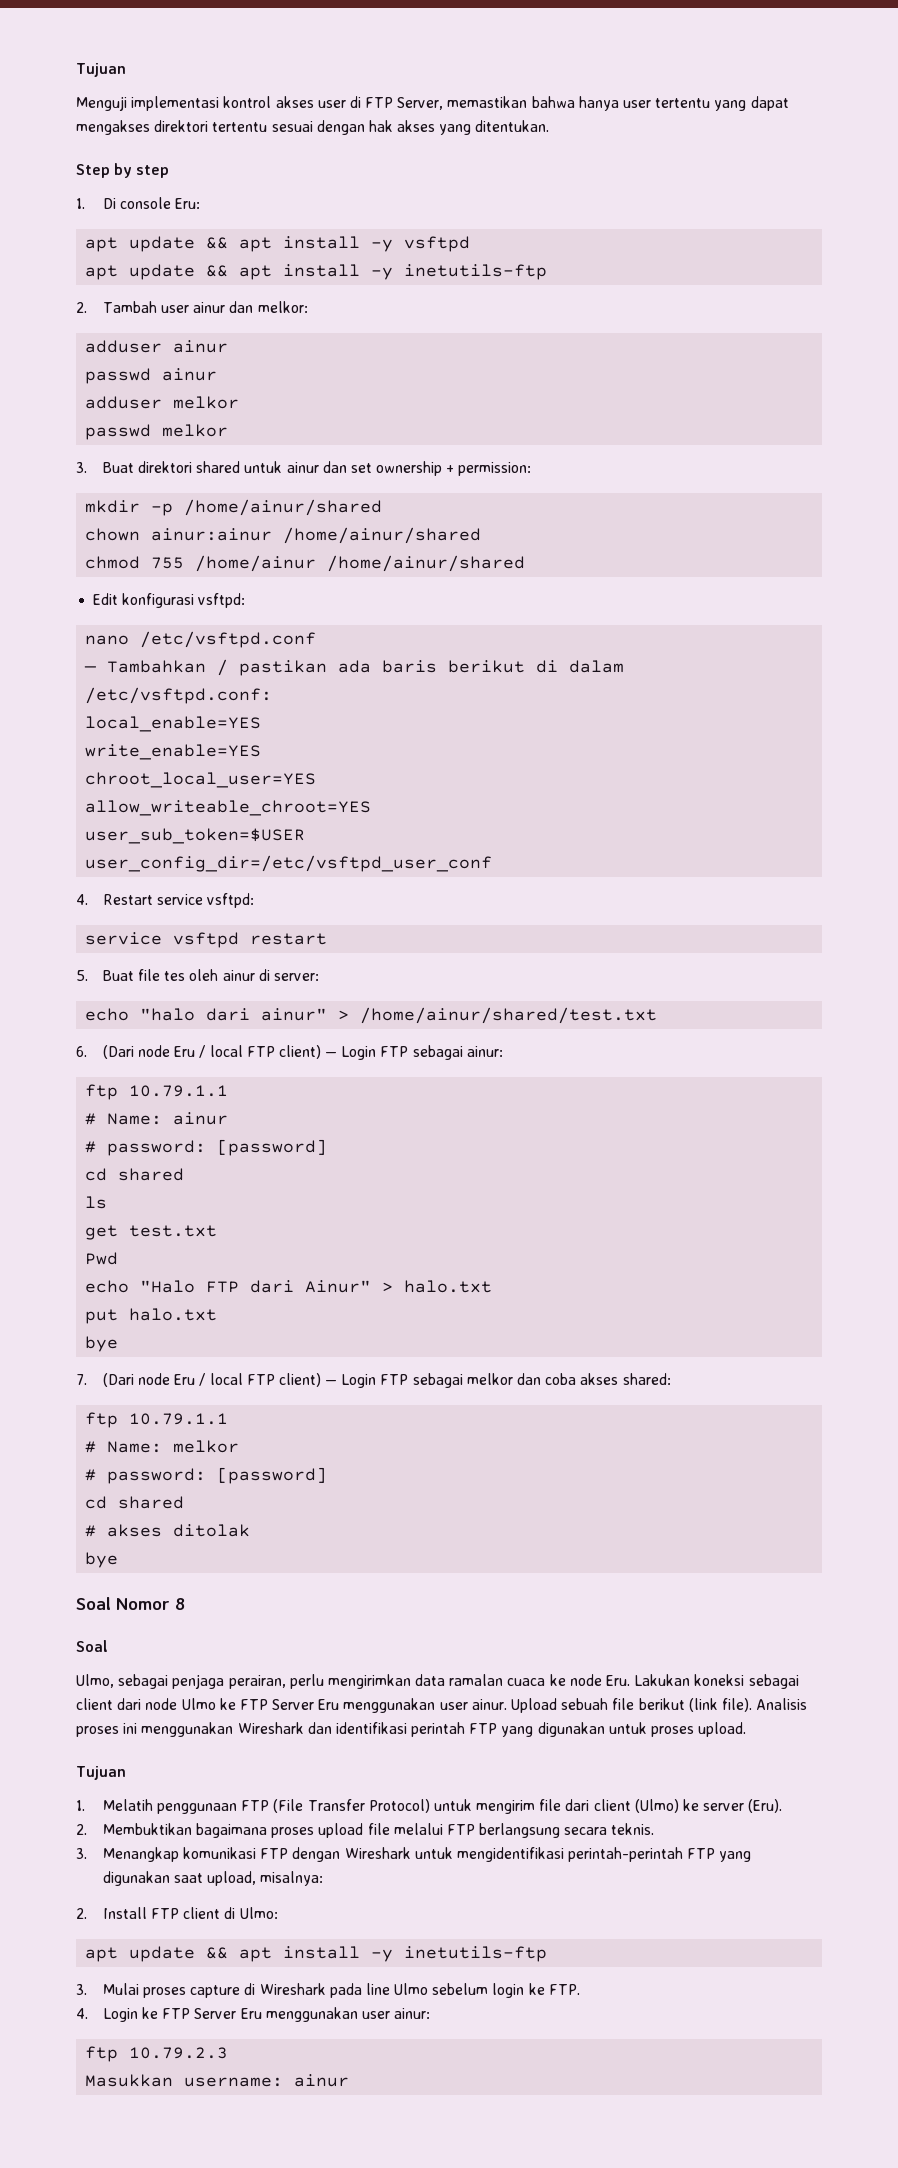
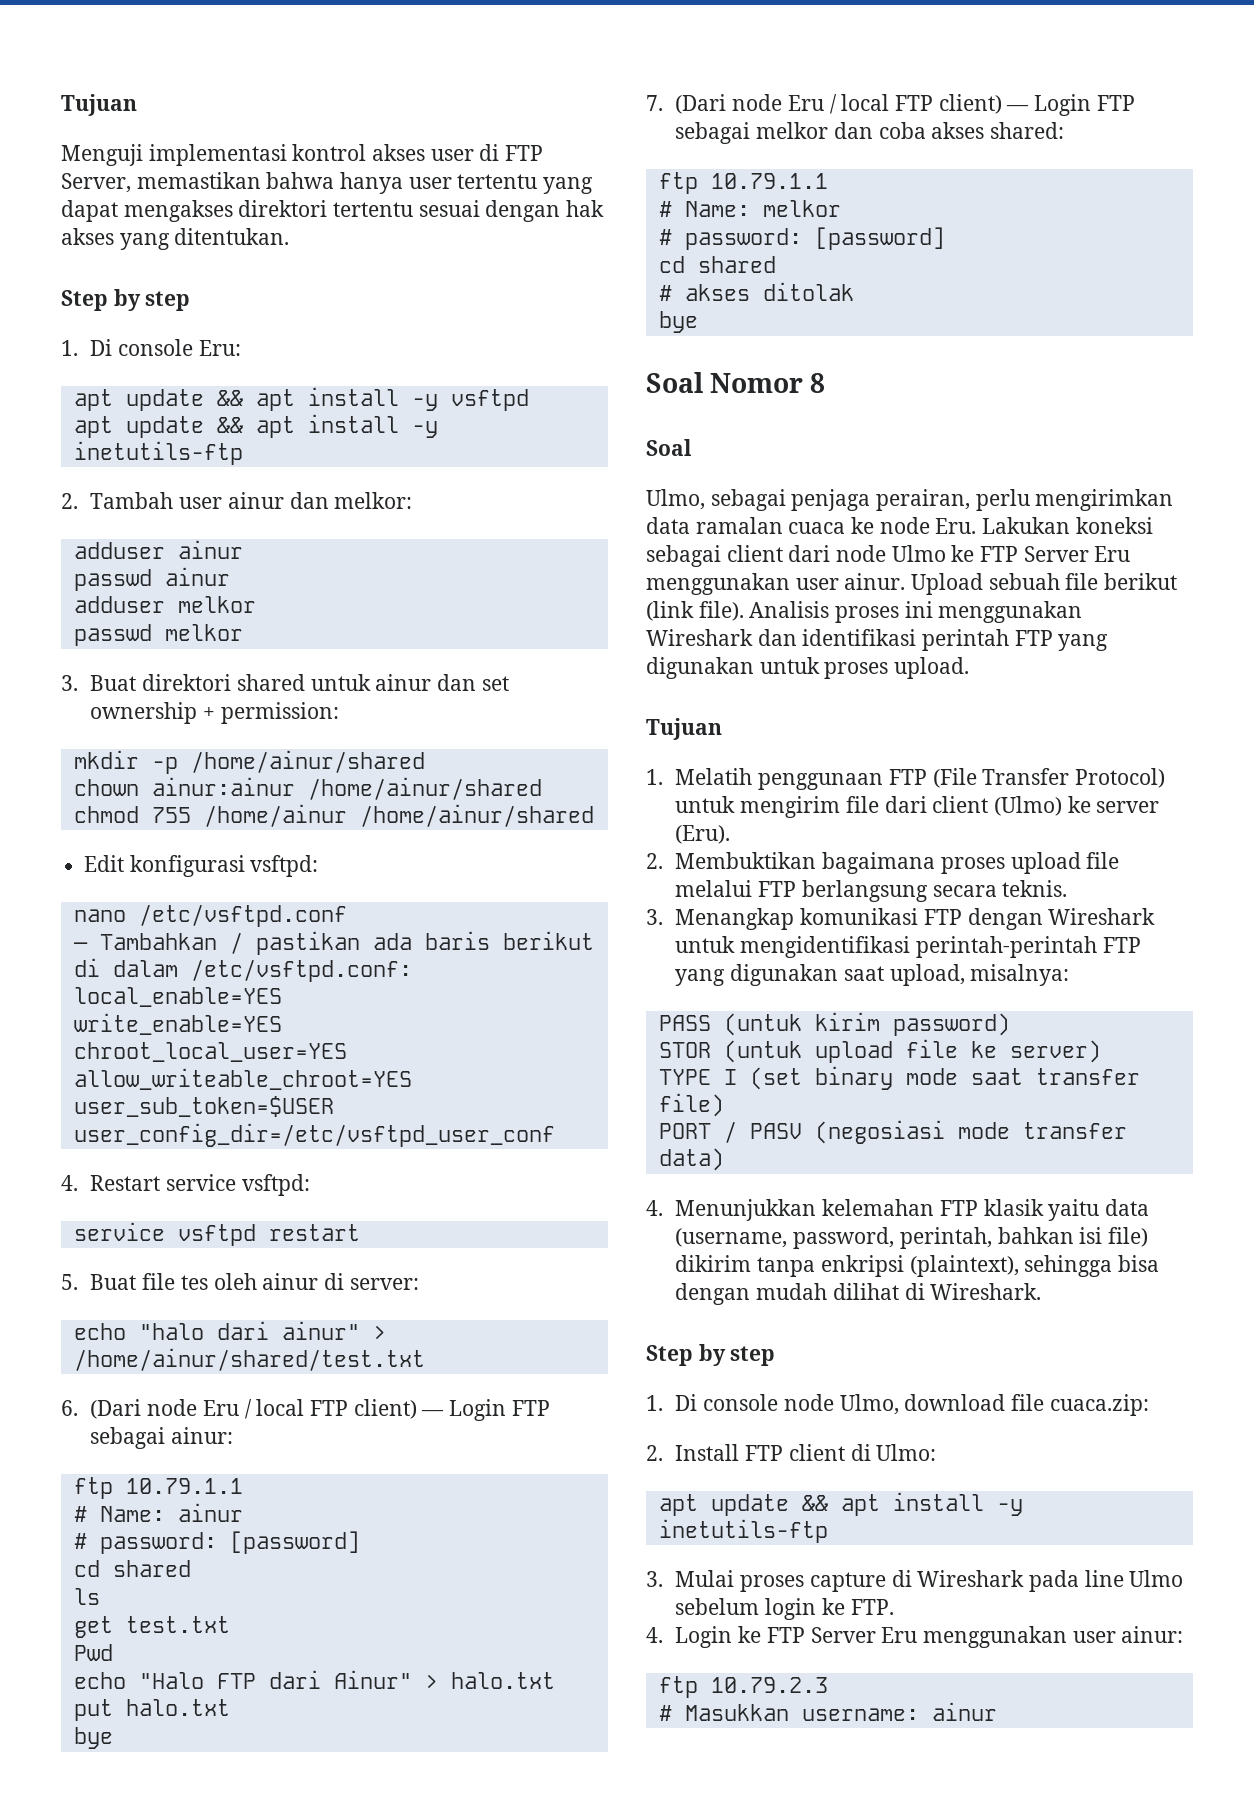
+ PASS (untuk kirim password)
+ STOR (untuk upload file ke server)
+ TYPE I (set binary mode saat transfer file)
+ PORT / PASV (negosiasi mode transfer data)
+ 4. Menunjukkan kelemahan FTP klasik yaitu data (username, password, perintah, bahkan isi file) dikirim tanpa enkripsi (plaintext), sehingga bisa dengan mudah dilihat di Wireshark.
+ Step by step
+ 1. Di console node Ulmo, download file cuaca.zip:
- Masukkan username: ainur
+ # Masukkan username: ainur

